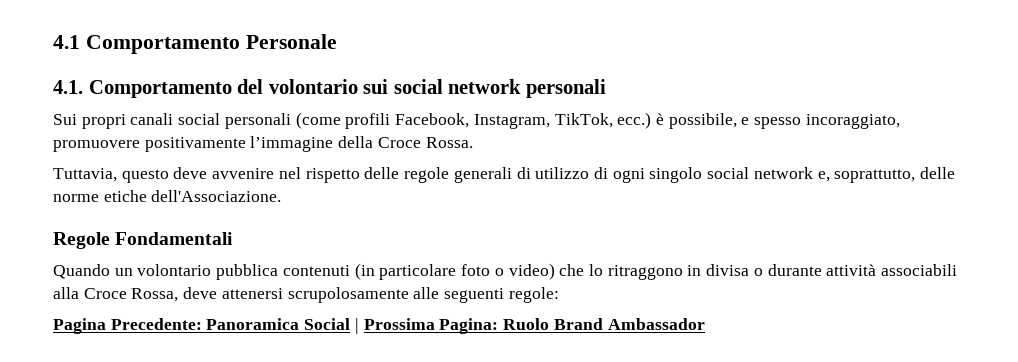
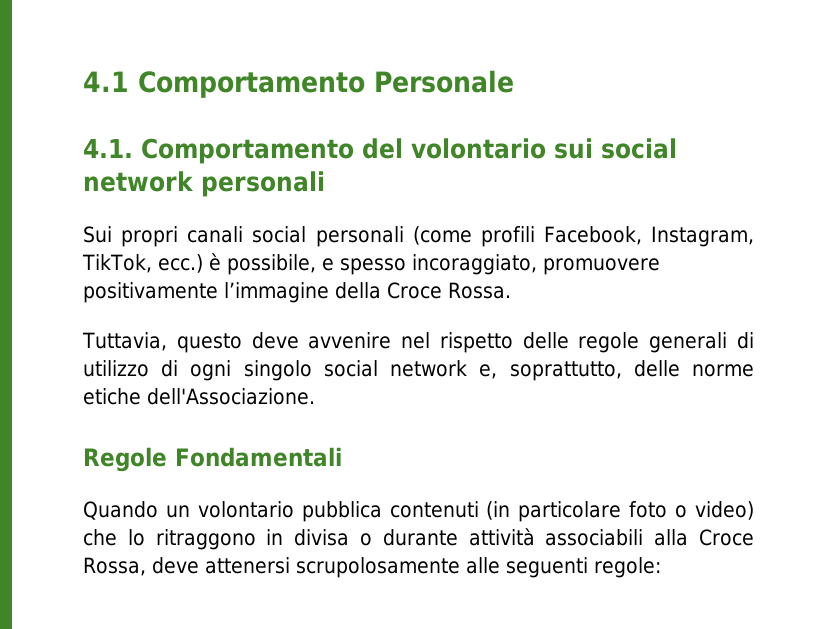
- Pagina Precedente: Panoramica Social | Prossima Pagina: Ruolo Brand Ambassador

